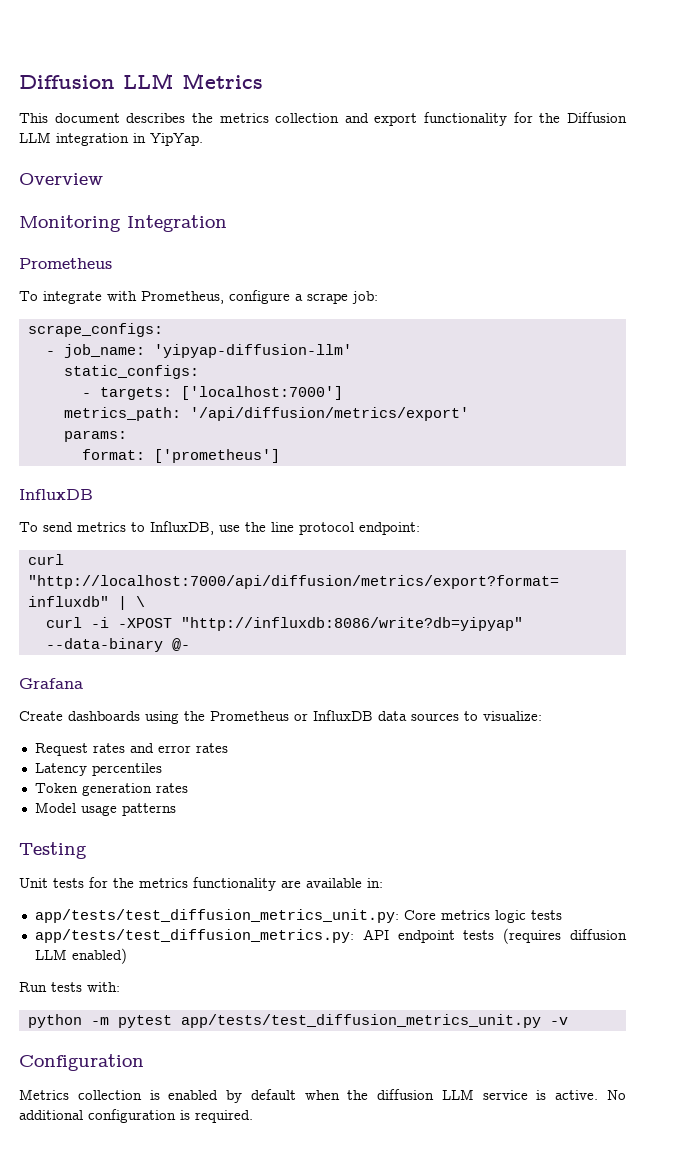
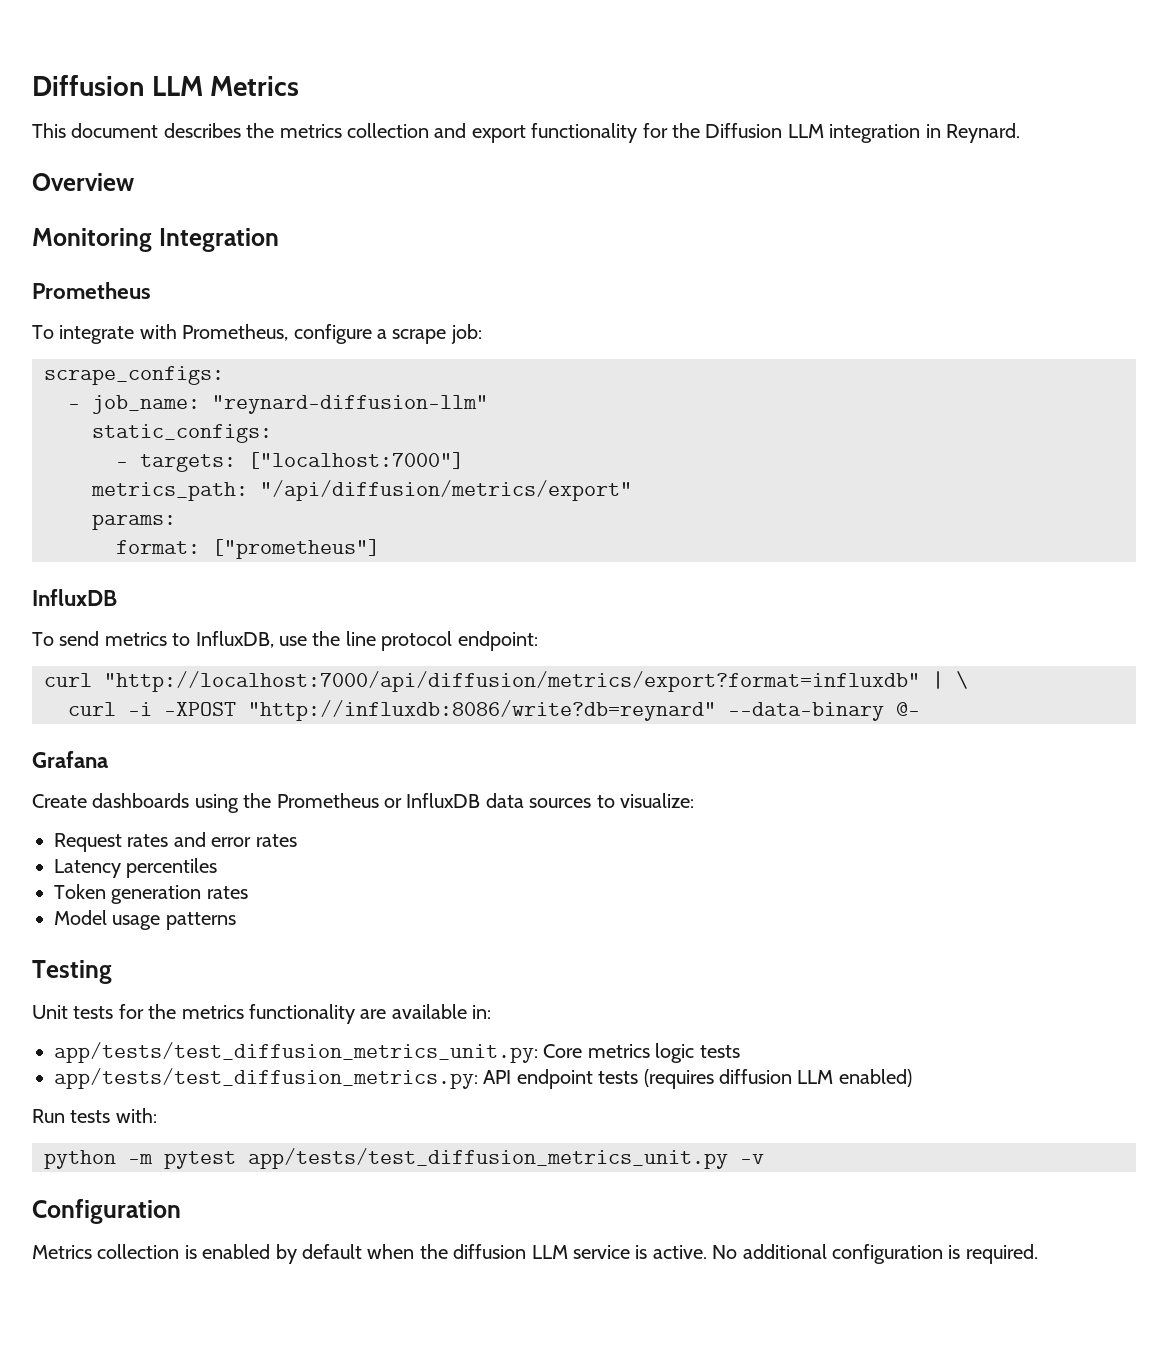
- This document describes the metrics collection and export functionality for the Diffusion LLM integration in YipYap.
+ This document describes the metrics collection and export functionality for the Diffusion LLM integration in Reynard.
- - job_name: 'yipyap-diffusion-llm'
+ - job_name: "reynard-diffusion-llm"
- - targets: ['localhost:7000']
+ - targets: ["localhost:7000"]
- metrics_path: '/api/diffusion/metrics/export'
+ metrics_path: "/api/diffusion/metrics/export"
- format: ['prometheus']
+ format: ["prometheus"]
- curl -i -XPOST "http://influxdb:8086/write?db=yipyap" --data-binary @-
+ curl -i -XPOST "http://influxdb:8086/write?db=reynard" --data-binary @-

